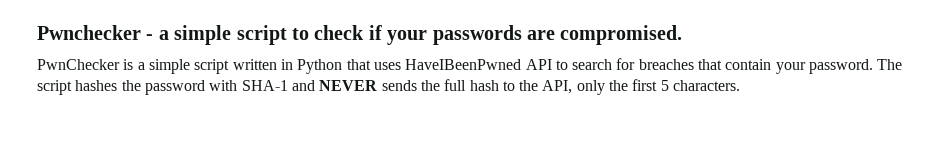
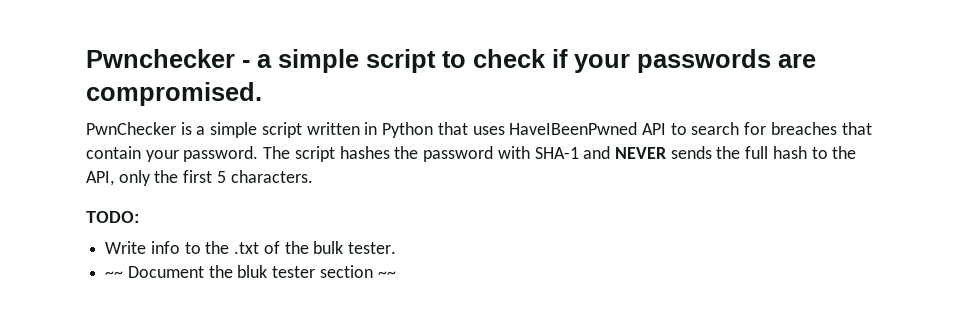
+ TODO:
+ Write info to the .txt of the bulk tester.
+ ~~ Document the bluk tester section ~~

